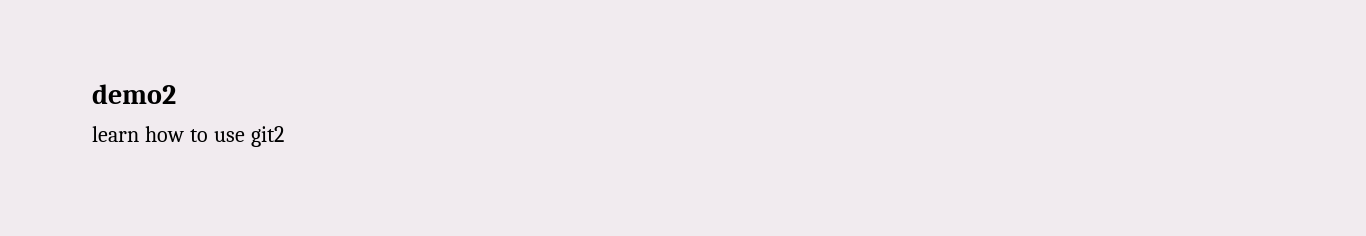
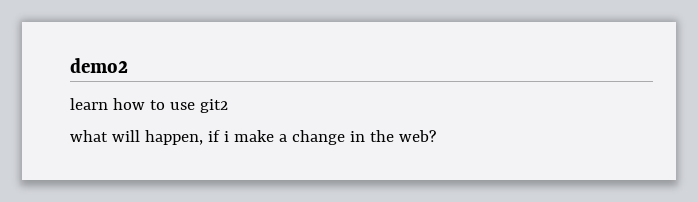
+ what will happen, if i make a change in the web?

